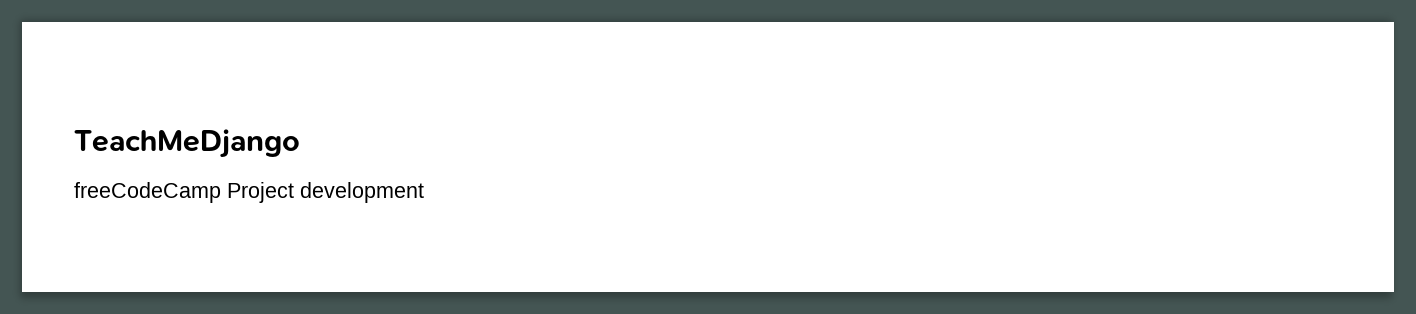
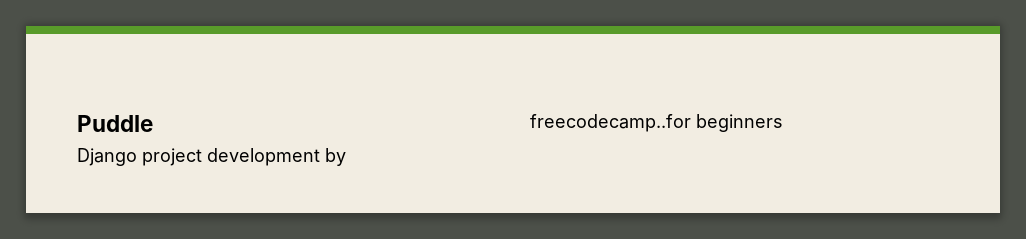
- TeachMeDjango
- freeCodeCamp Project development
+ Puddle
+ Django project development by freecodecamp..for beginners

